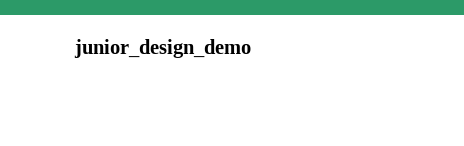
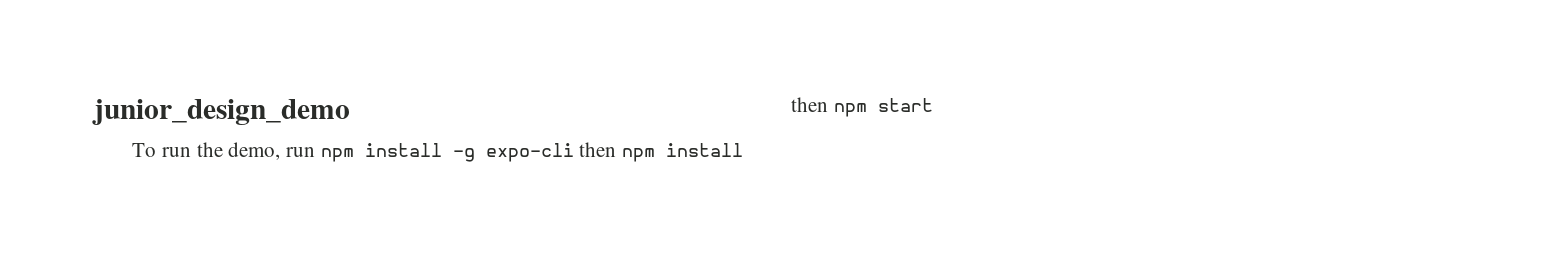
+ To run the demo, run npm install -g expo-cli then npm install then npm start

